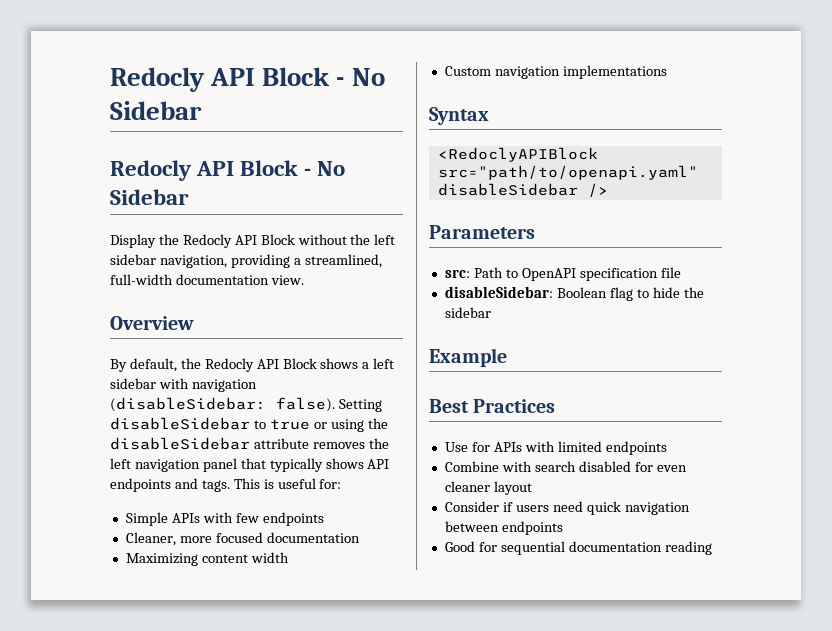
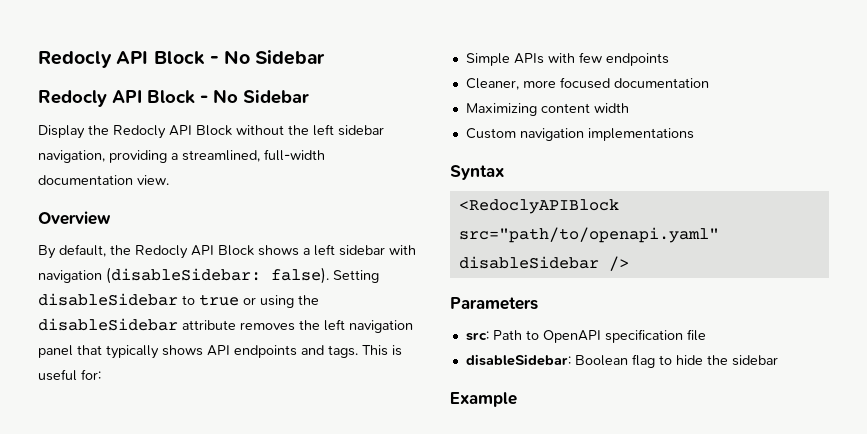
- Best Practices
- Use for APIs with limited endpoints
- Combine with search disabled for even cleaner layout
- Consider if users need quick navigation between endpoints
- Good for sequential documentation reading

